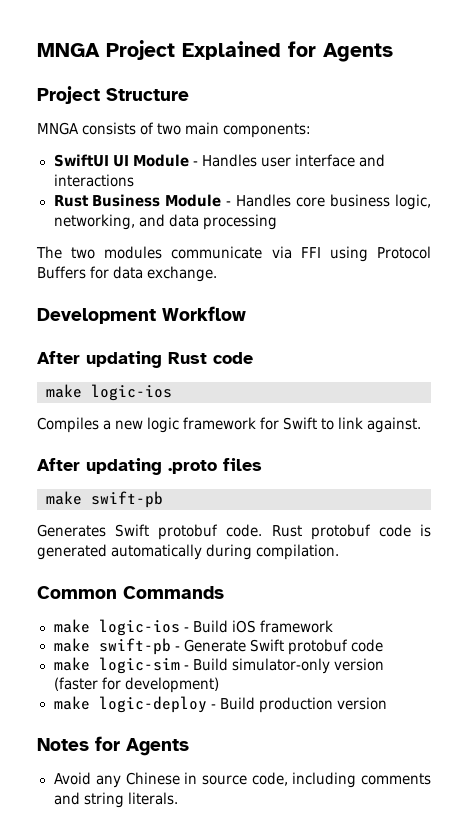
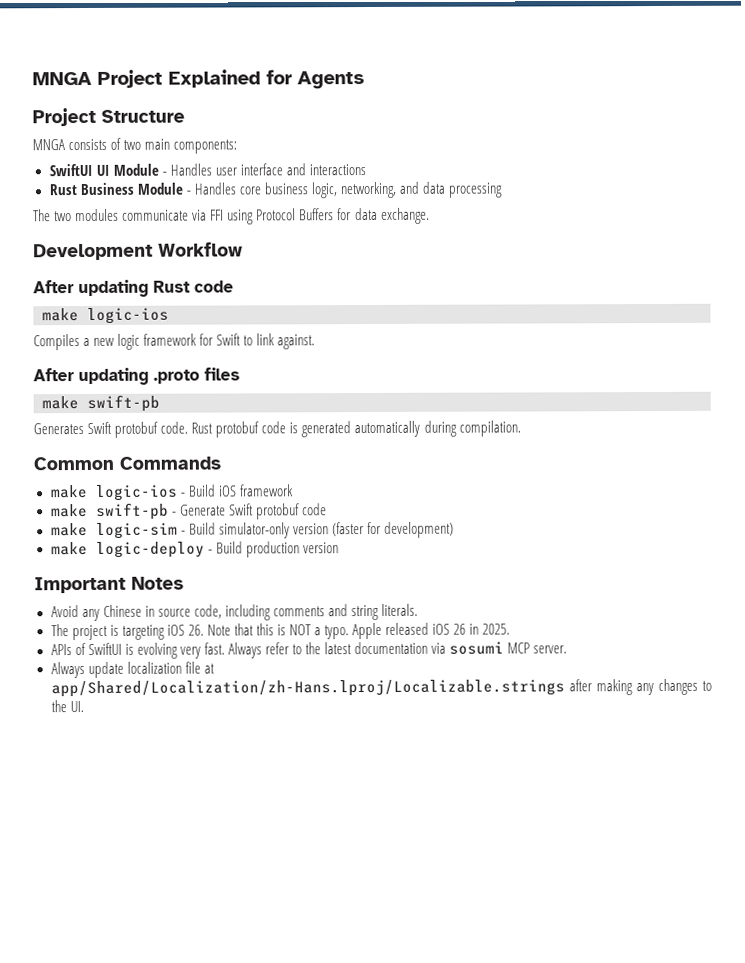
- Notes for Agents
+ Important Notes
+ The project is targeting iOS 26. Note that this is NOT a typo. Apple released iOS 26 in 2025.
+ APIs of SwiftUI is evolving very fast. Always refer to the latest documentation via sosumi MCP server.
+ Always update localization file at app/Shared/Localization/zh-Hans.lproj/Localizable.strings after making any changes to the UI.

